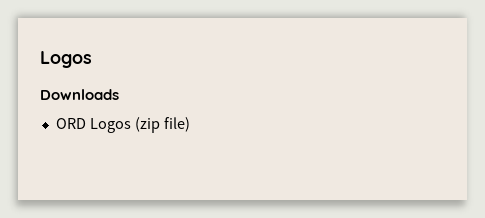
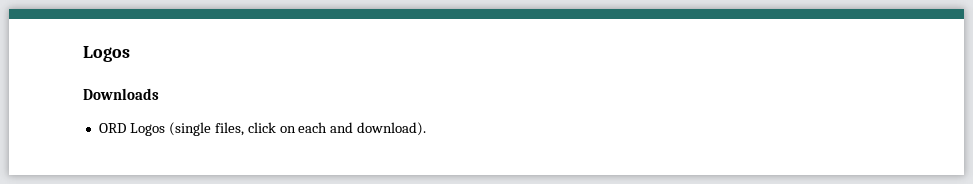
- ORD Logos (zip file)
+ ORD Logos (single files, click on each and download).

